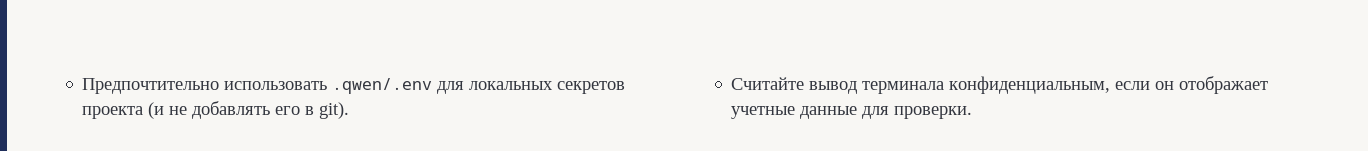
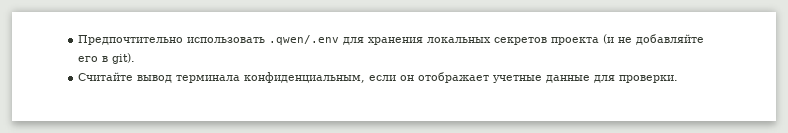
- Предпочтительно использовать .qwen/.env для локальных секретов проекта (и не добавлять его в git).
+ Предпочтительно использовать .qwen/.env для хранения локальных секретов проекта (и не добавляйте его в git).

